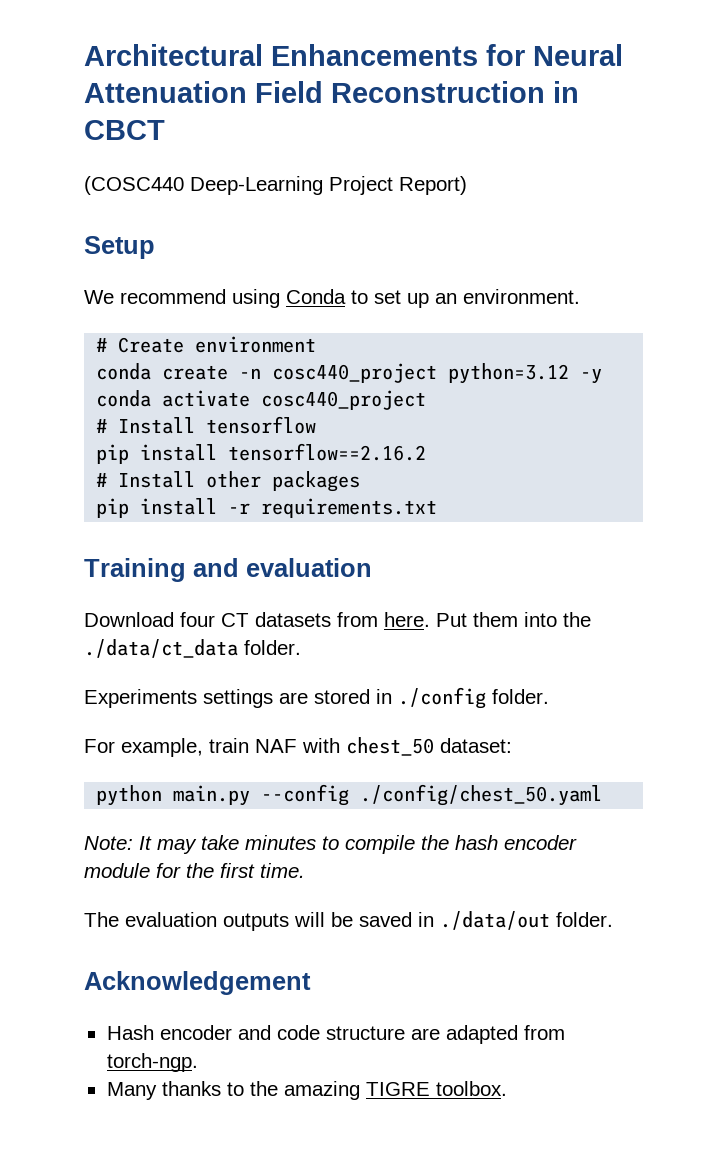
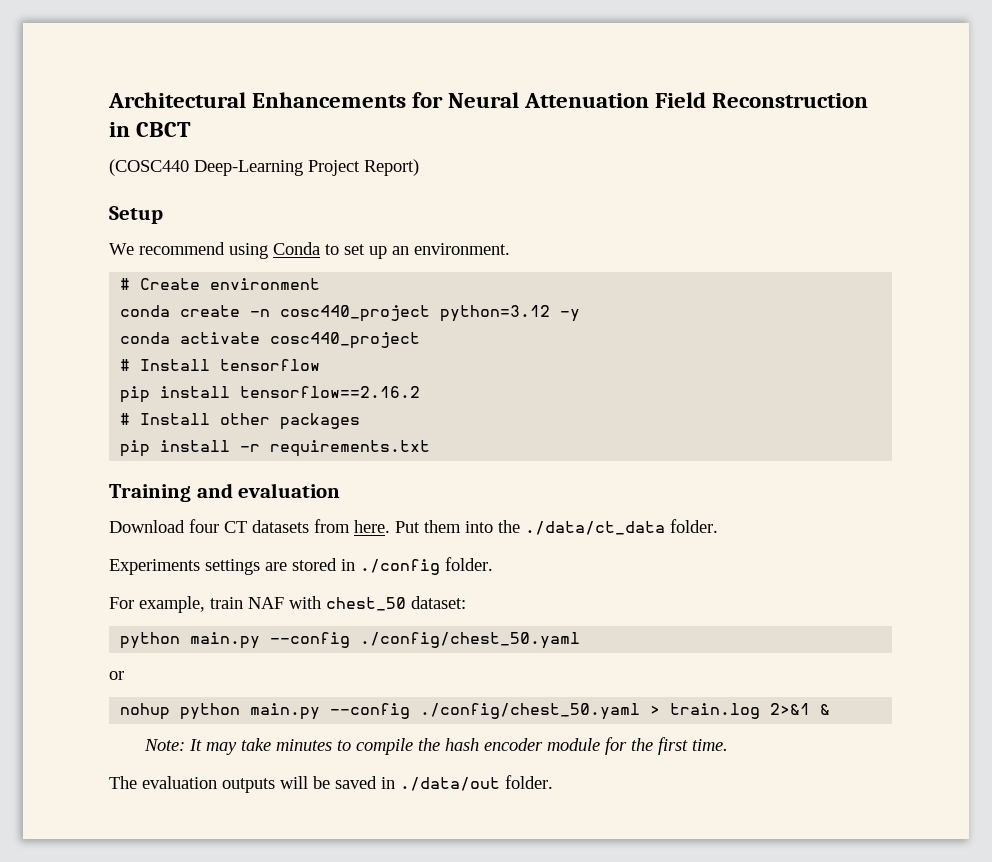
+ or
+ nohup python main.py --config ./config/chest_50.yaml > train.log 2>&1 &
- Acknowledgement
- Hash encoder and code structure are adapted from torch-ngp.
- Many thanks to the amazing TIGRE toolbox.

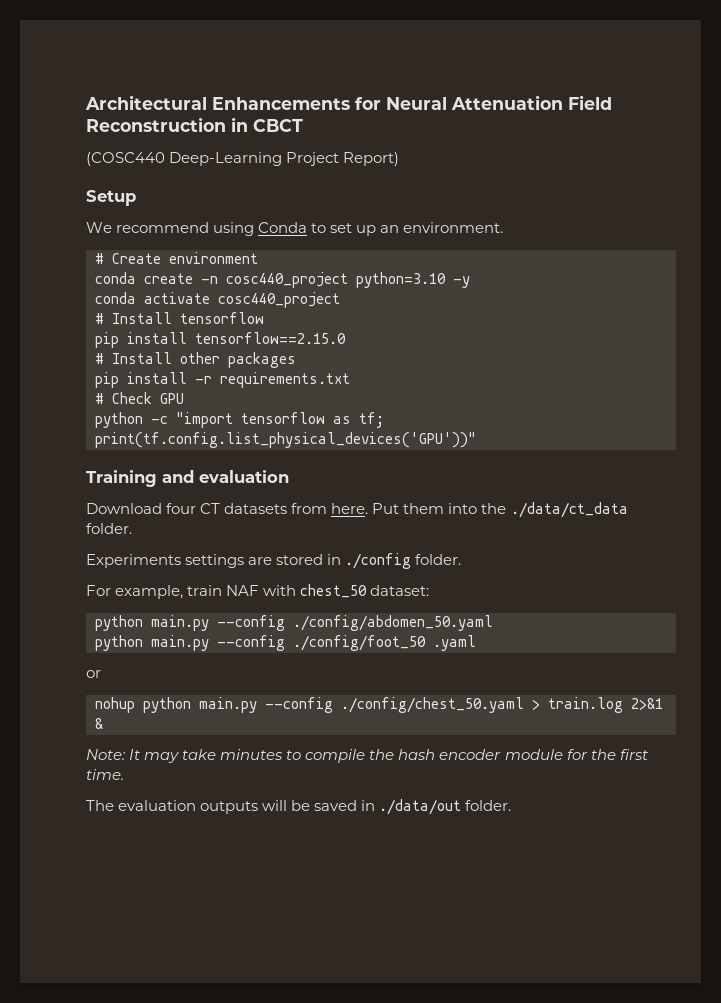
- conda create -n cosc440_project python=3.12 -y
+ conda create -n cosc440_project python=3.10 -y
- pip install tensorflow==2.16.2
+ pip install tensorflow==2.15.0
+ # Check GPU
+ python -c "import tensorflow as tf; print(tf.config.list_physical_devices('GPU'))"
  For example, train NAF with chest_50 dataset:
- python main.py --config ./config/chest_50.yaml
+ python main.py --config ./config/abdomen_50.yaml
+ python main.py --config ./config/foot_50 .yaml

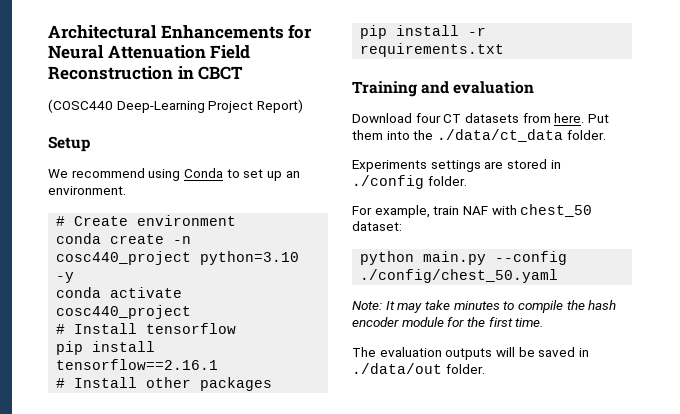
- pip install tensorflow==2.15.0
+ pip install tensorflow==2.16.1
- # Check GPU
- python -c "import tensorflow as tf; print(tf.config.list_physical_devices('GPU'))"
- python main.py --config ./config/abdomen_50.yaml
- python main.py --config ./config/foot_50 .yaml
- or
- nohup python main.py --config ./config/chest_50.yaml > train.log 2>&1 &
+ python main.py --config ./config/chest_50.yaml

